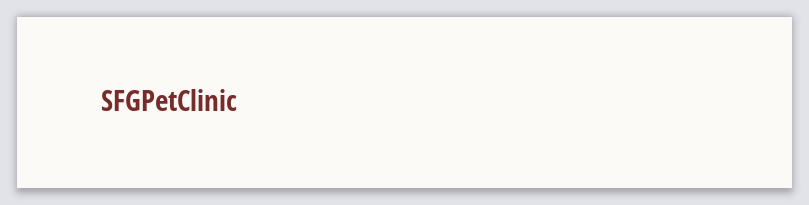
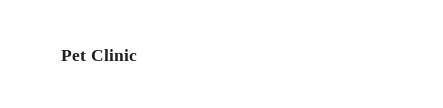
- SFGPetClinic
+ Pet Clinic

